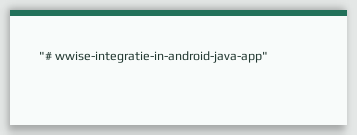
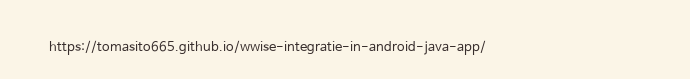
- "# wwise-integratie-in-android-java-app"
+ https://tomasito665.github.io/wwise-integratie-in-android-java-app/

